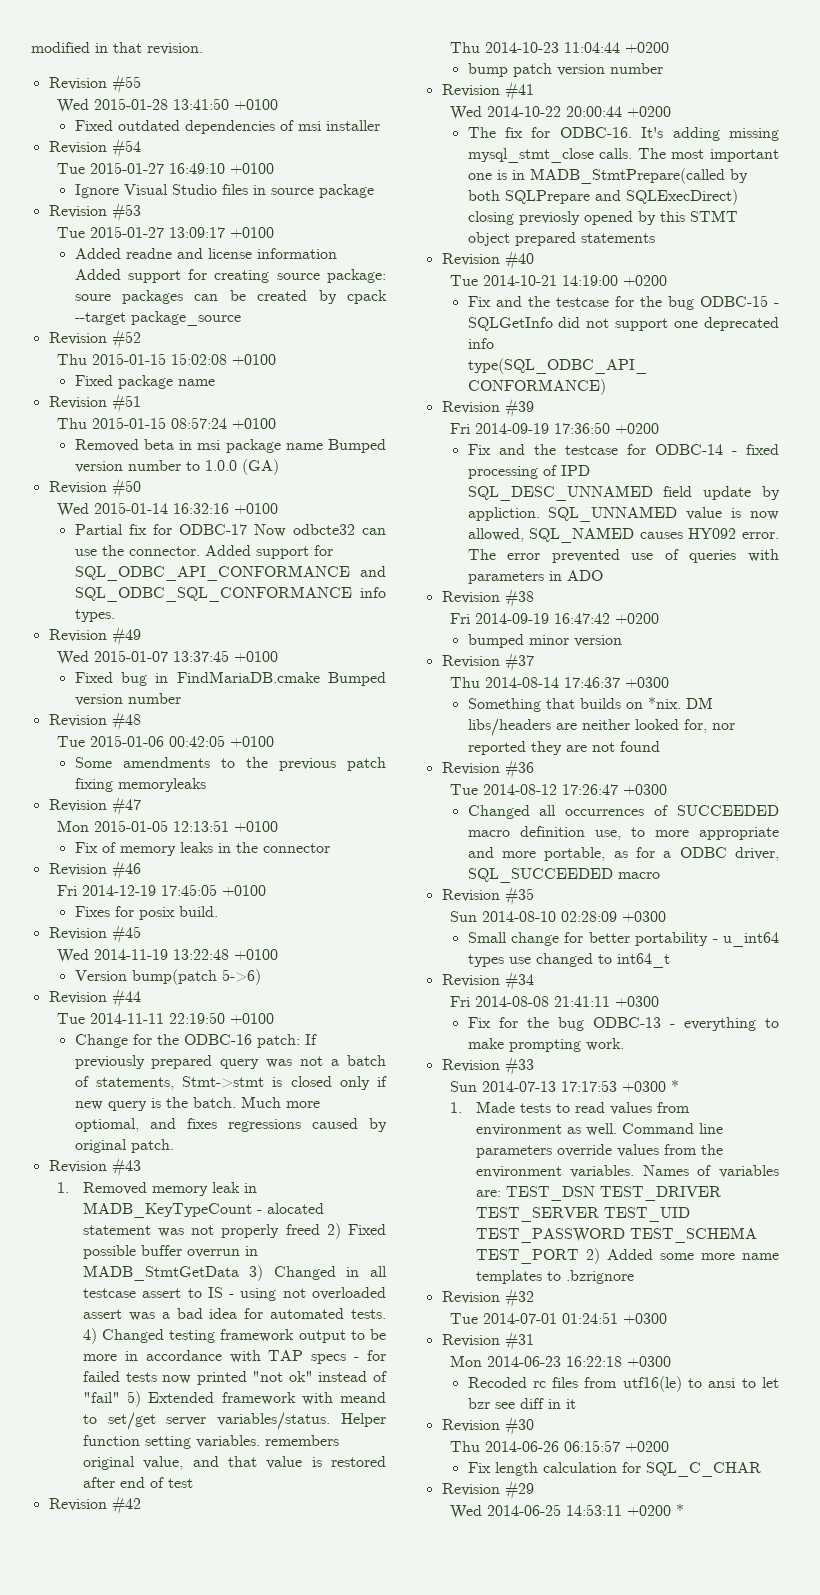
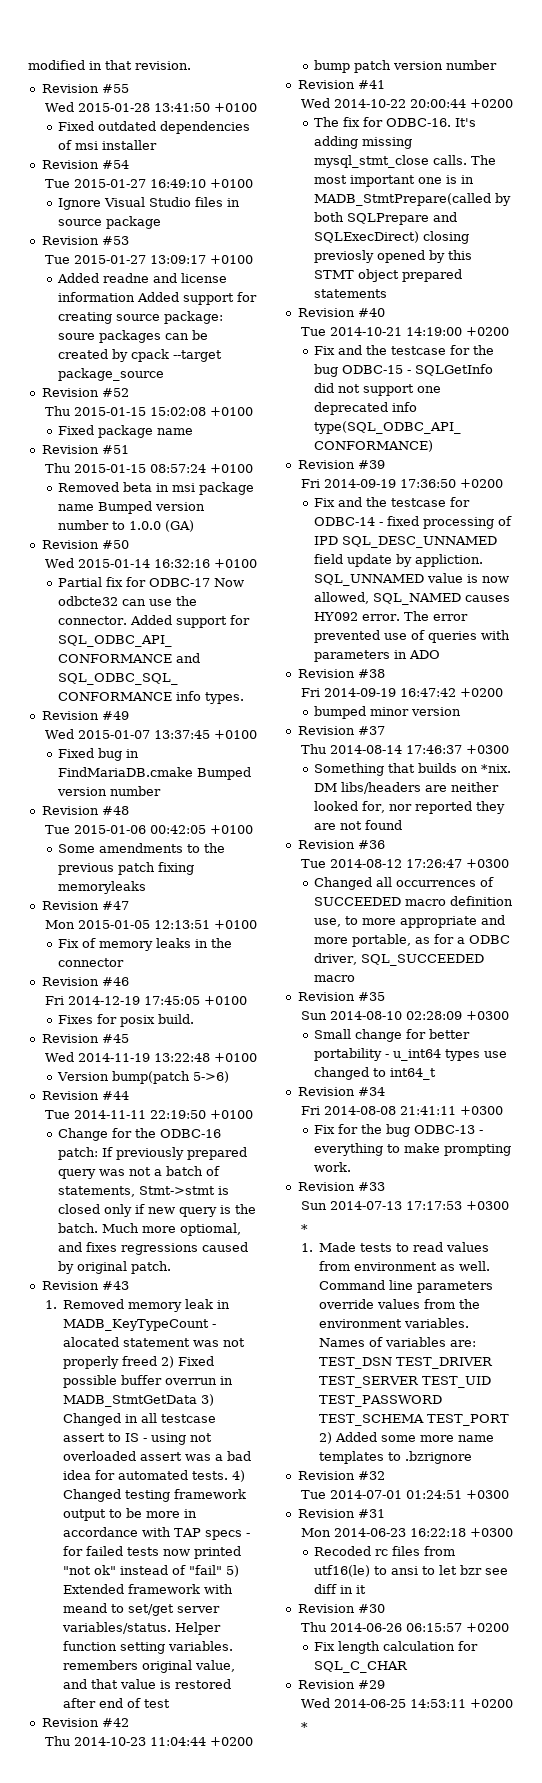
- Sun 2014-07-13 17:17:53 +0300 *
+ Sun 2014-07-13 17:17:53 +0300
+ *
- Wed 2014-06-25 14:53:11 +0200 *
+ Wed 2014-06-25 14:53:11 +0200
+ *

